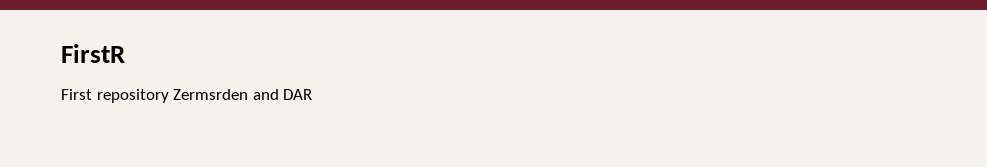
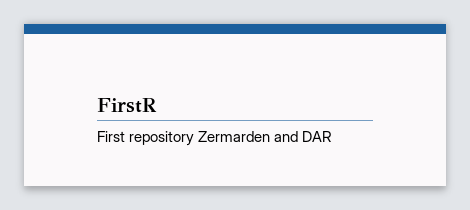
- First repository Zermsrden and DAR
+ First repository Zermarden and DAR

